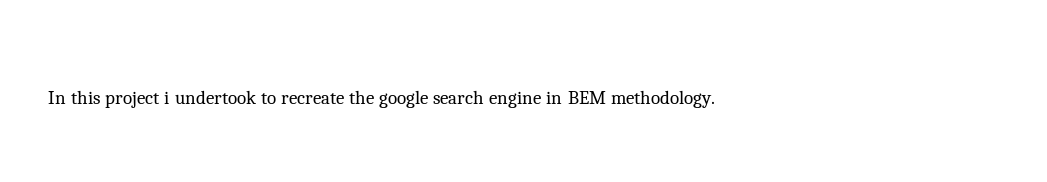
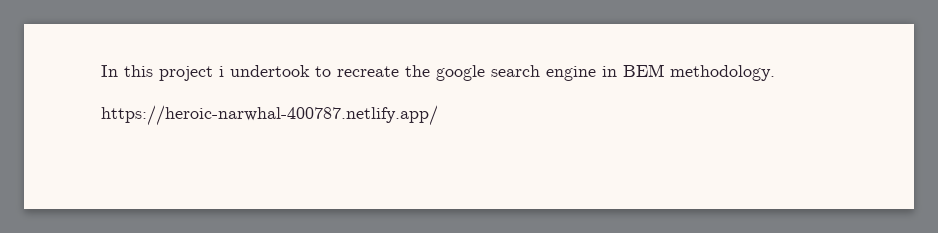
+ https://heroic-narwhal-400787.netlify.app/

